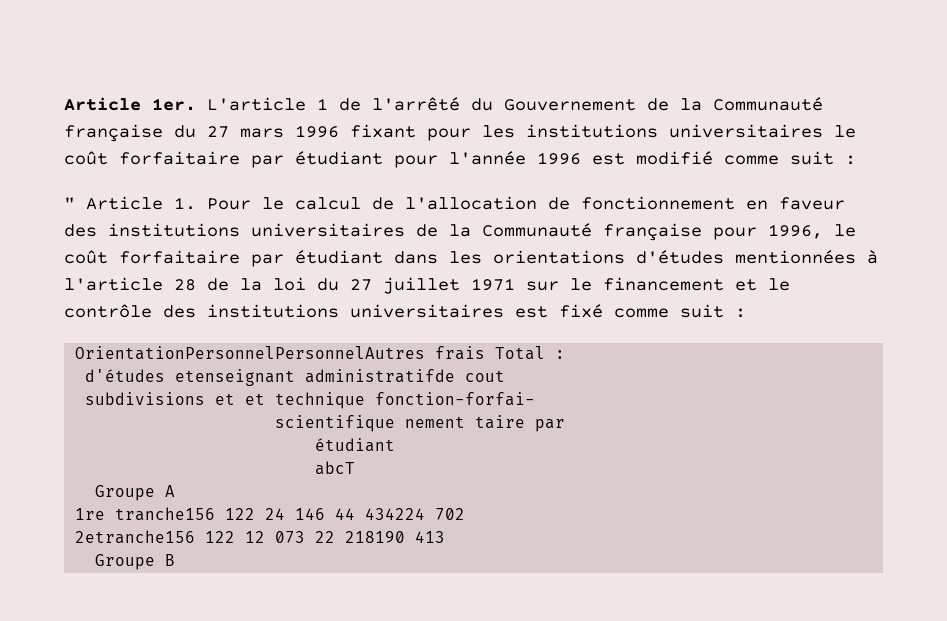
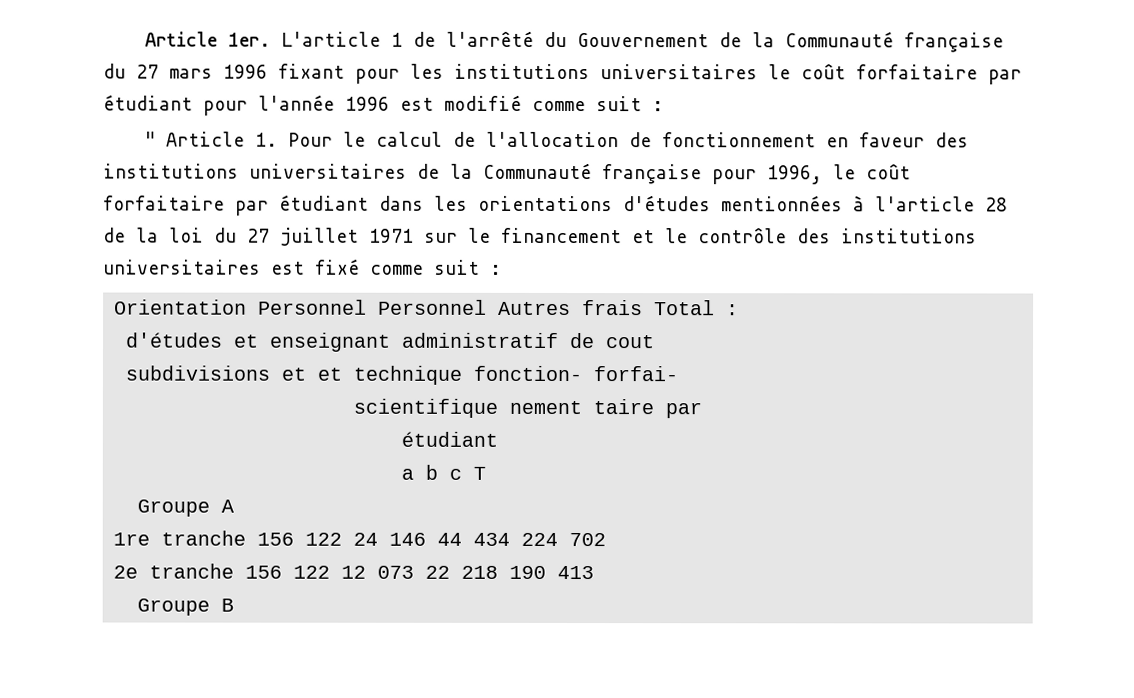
- OrientationPersonnelPersonnelAutres frais Total :
+ Orientation Personnel Personnel Autres frais Total :
- d'études etenseignant administratifde cout
+ d'études et enseignant administratif de cout
- subdivisions et et technique fonction-forfai-
+ subdivisions et et technique fonction- forfai-
- abcT
+ a b c T
- 1re tranche156 122 24 146 44 434224 702
+ 1re tranche 156 122 24 146 44 434 224 702
- 2etranche156 122 12 073 22 218190 413
+ 2e tranche 156 122 12 073 22 218 190 413

